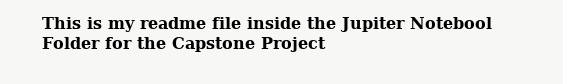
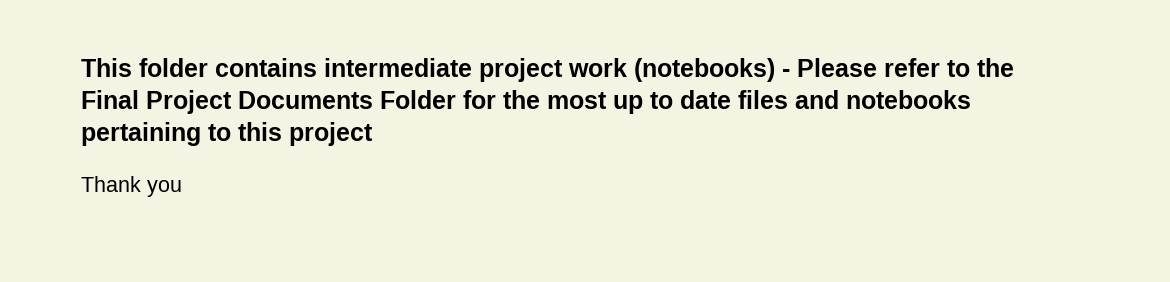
- This is my readme file inside the Jupiter Notebool Folder for the Capstone Project
+ This folder contains intermediate project work (notebooks) - Please refer to the Final Project Documents Folder for the most up to date files and notebooks pertaining to this project
+ Thank you

